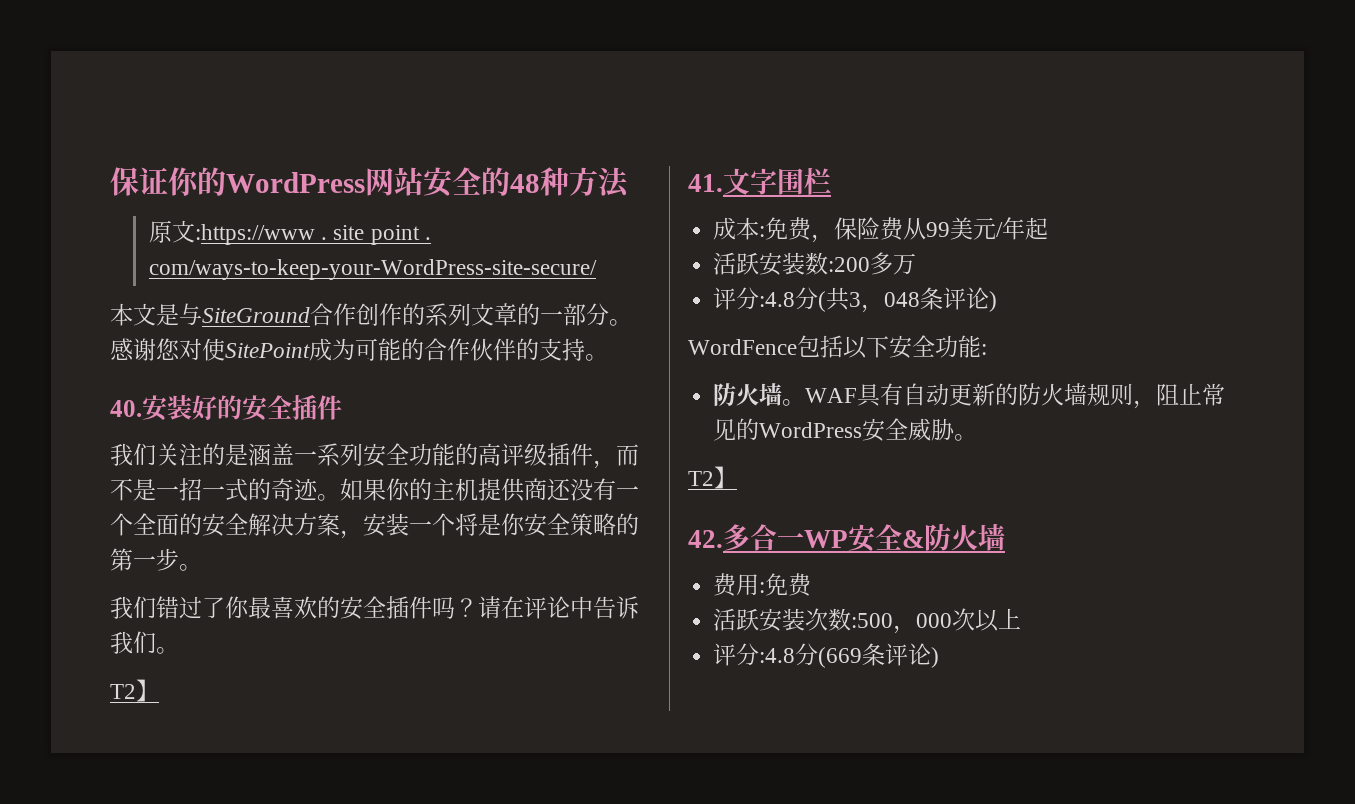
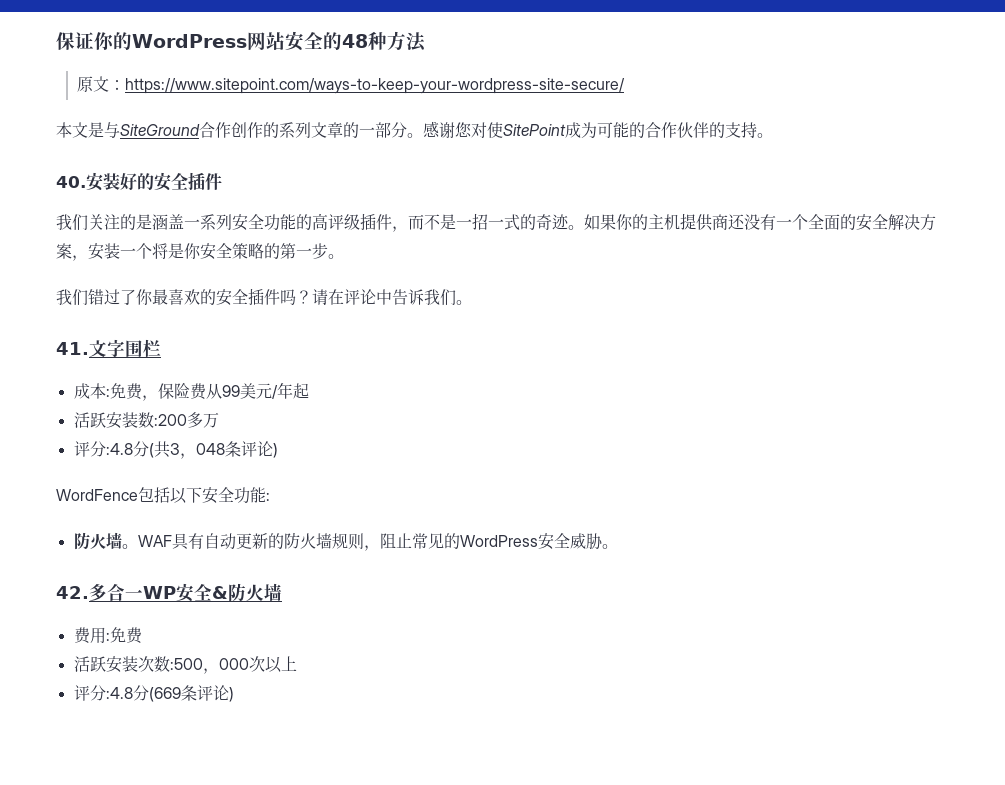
- 原文:https://www . site point . com/ways-to-keep-your-WordPress-site-secure/
+ 原文：https://www.sitepoint.com/ways-to-keep-your-wordpress-site-secure/
  请在评论中告诉我们。
- T2】
  WAF具有自动更新的防火墙规则，阻止常见的WordPress安全威胁。
- T2】

